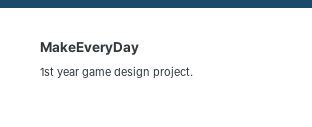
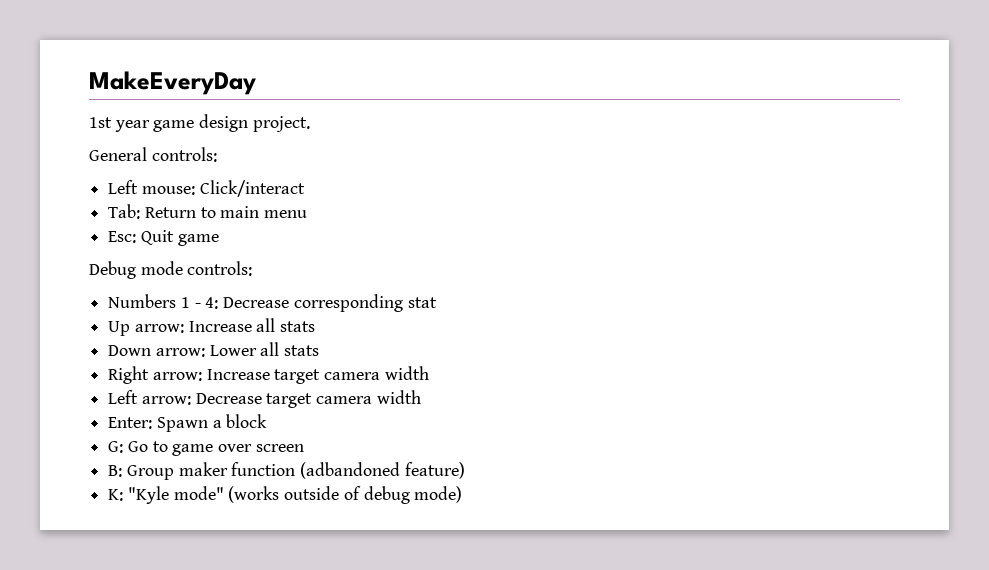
+ General controls:
+ Left mouse: Click/interact
+ Tab: Return to main menu
+ Esc: Quit game
+ Debug mode controls:
+ Numbers 1 - 4: Decrease corresponding stat
+ Up arrow: Increase all stats
+ Down arrow: Lower all stats
+ Right arrow: Increase target camera width
+ Left arrow: Decrease target camera width
+ Enter: Spawn a block
+ G: Go to game over screen
+ B: Group maker function (adbandoned feature)
+ K: "Kyle mode" (works outside of debug mode)

